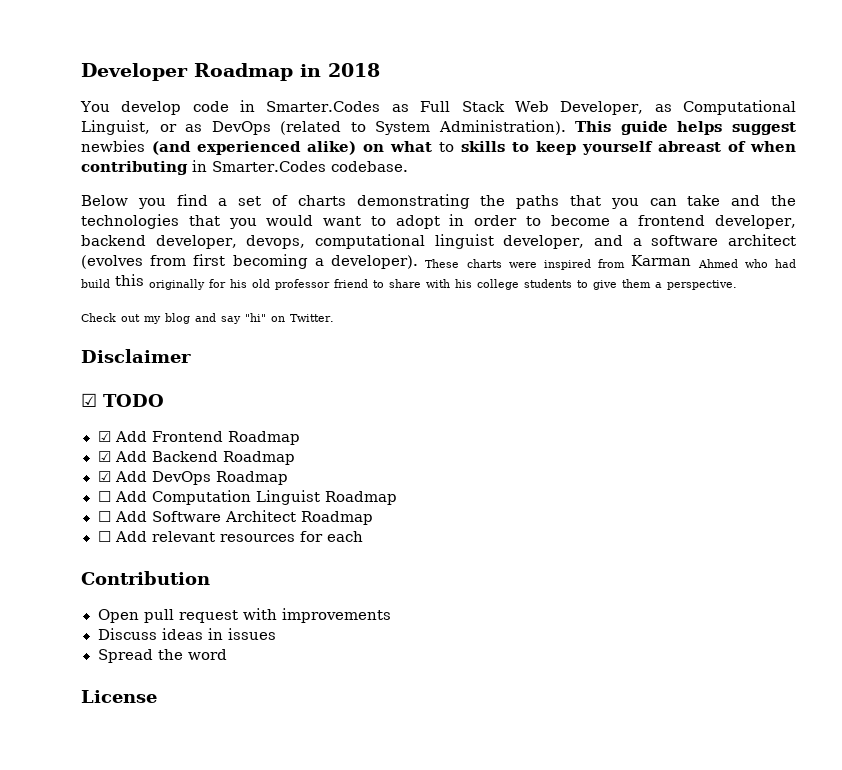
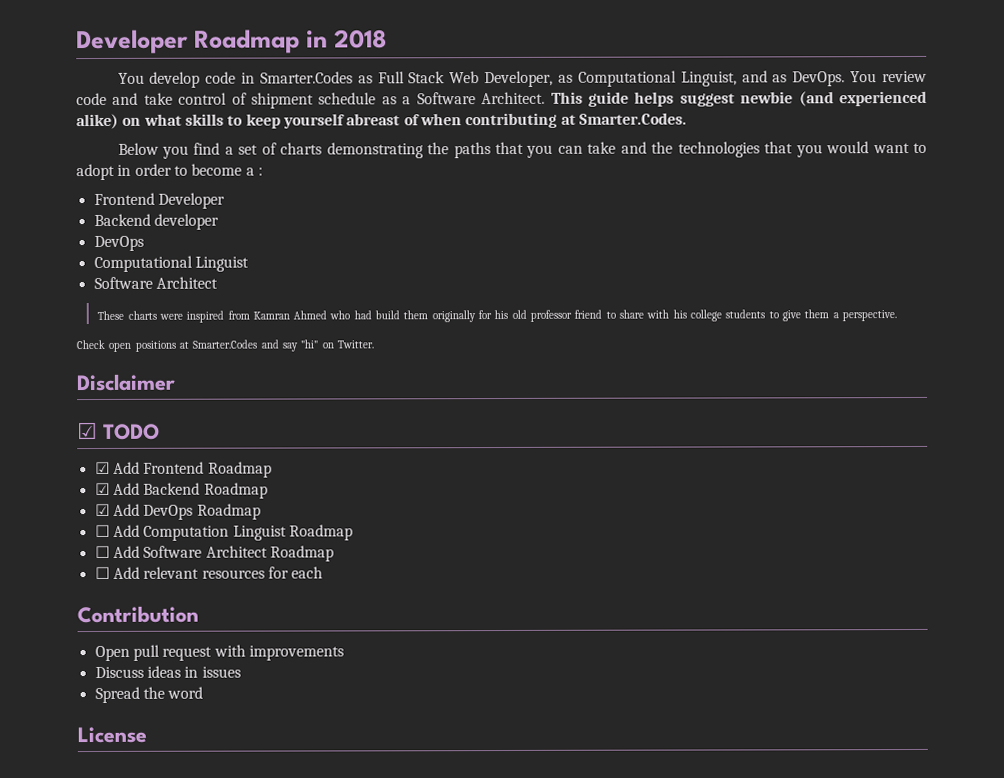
- You develop code in Smarter.Codes as Full Stack Web Developer, as Computational Linguist, or as DevOps (related to System Administration).
+ You develop code in Smarter.Codes as Full Stack Web Developer, as Computational Linguist, and as DevOps. You review code and take control of shipment schedule as a Software Architect.
- This guide helps suggest newbies (and experienced alike) on what to skills to keep yourself abreast of when contributing in Smarter.Codes codebase.
+ This guide helps suggest newbie (and experienced alike) on what skills to keep yourself abreast of when contributing at Smarter.Codes.
- Below you find a set of charts demonstrating the paths that you can take and the technologies that you would want to adopt in order to become a frontend developer, backend developer, devops, computational linguist developer, and a software architect (evolves from first becoming a developer). These charts were inspired from Karman Ahmed who had build this originally for his old professor friend to share with his college students to give them a perspective.
+ Below you find a set of charts demonstrating the paths that you can take and the technologies that you would want to adopt in order to become a :
+ Frontend Developer
+ Backend developer
+ DevOps
+ Computational Linguist
+ Software Architect
+ These charts were inspired from Kamran Ahmed who had build them originally for his old professor friend to share with his college students to give them a perspective.
- Check out my blog and say "hi" on Twitter.
+ Check open positions at Smarter.Codes and say "hi" on Twitter.

